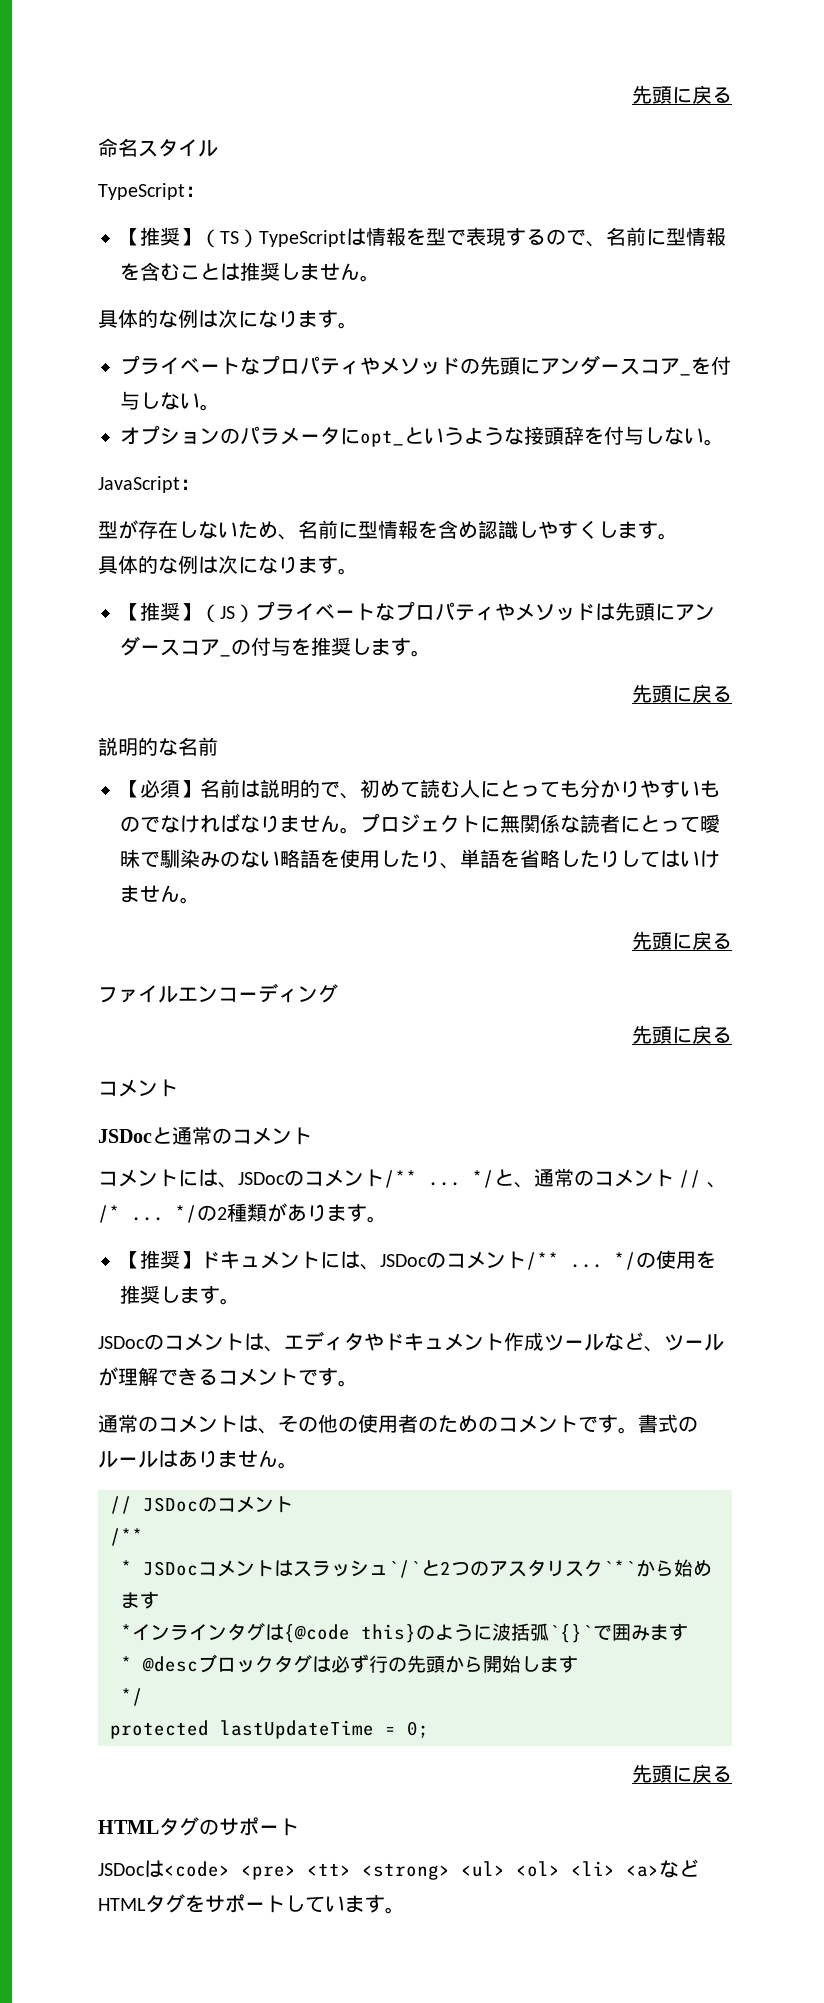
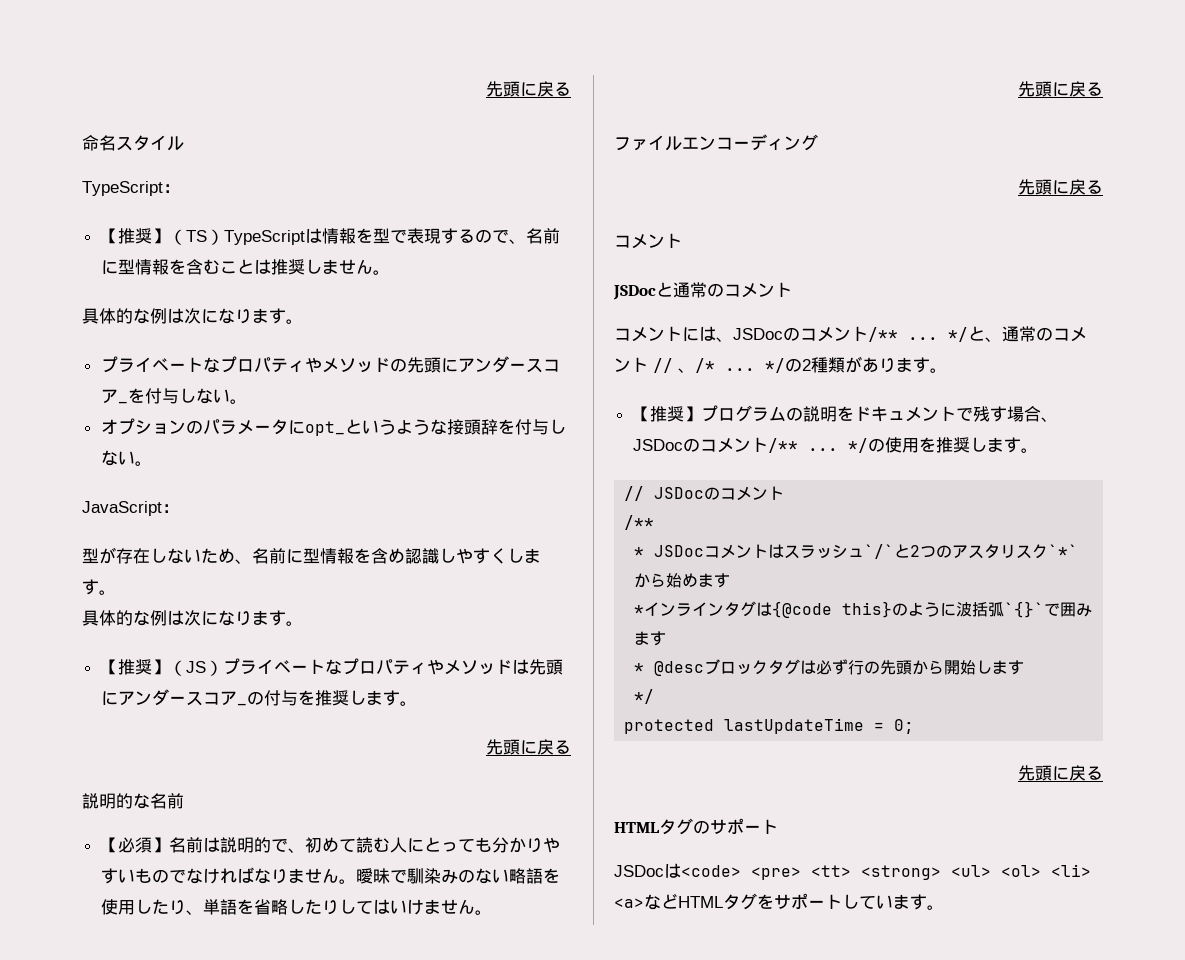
- プロジェクトに無関係な読者にとって曖昧で馴染みのない略語を使用したり、単語を省略したりしてはいけません。
+ 曖昧で馴染みのない略語を使用したり、単語を省略したりしてはいけません。
- 【推奨】ドキュメントには、JSDocのコメント/** ...
+ 【推奨】プログラムの説明をドキュメントで残す場合、JSDocのコメント/** ...
- JSDocのコメントは、エディタやドキュメント作成ツールなど、ツールが理解できるコメントです。
- 通常のコメントは、その他の使用者のためのコメントです。書式のルールはありません。

